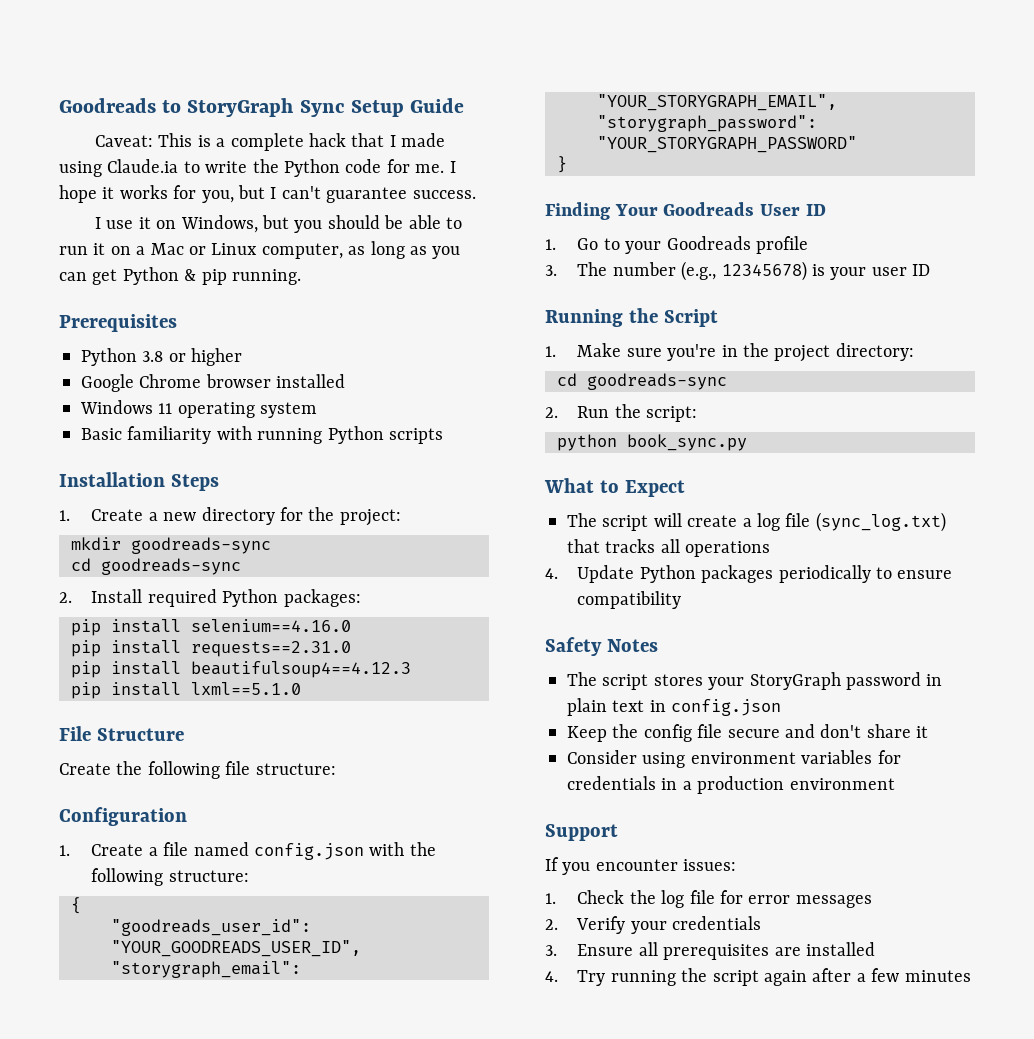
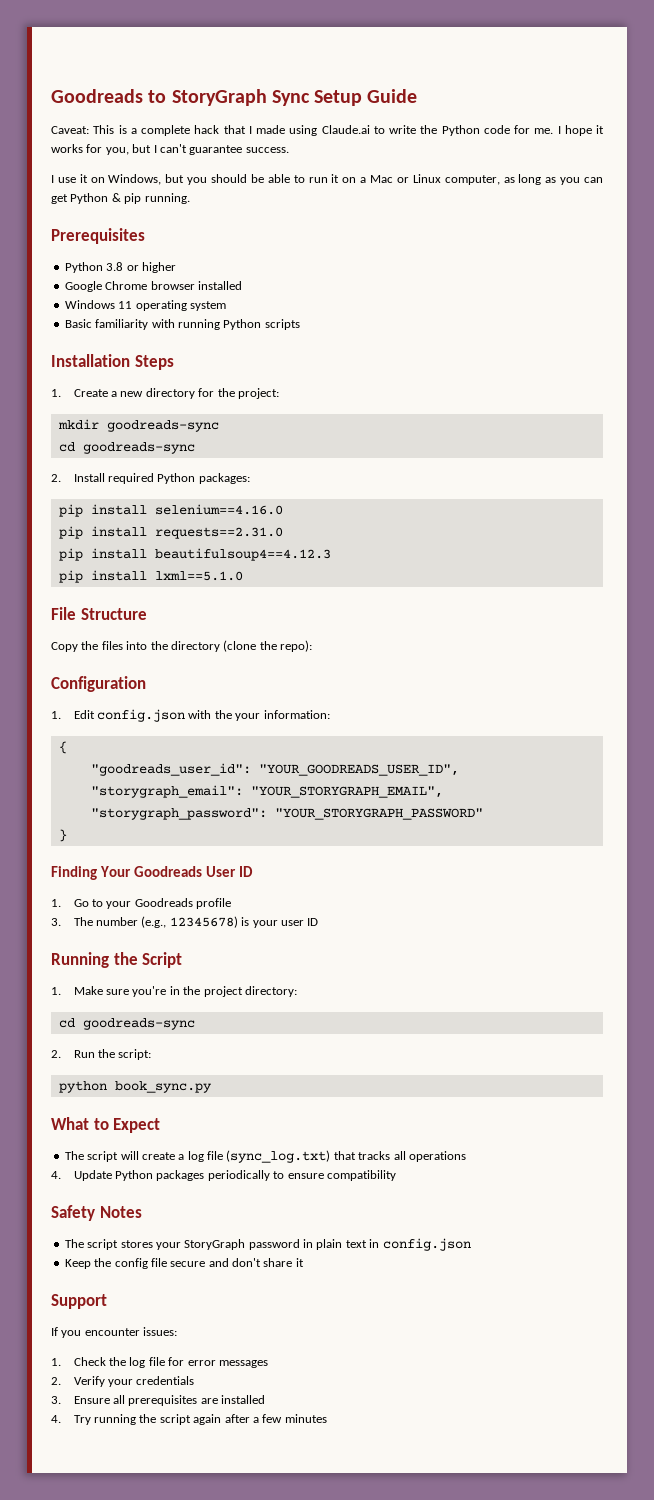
- Caveat: This is a complete hack that I made using Claude.ia to write the Python code for me.
+ Caveat: This is a complete hack that I made using Claude.ai to write the Python code for me.
- Create the following file structure:
+ Copy the files into the directory (clone the repo):
  Configuration
- 1. Create a file named config.json with the following structure:
+ 1. Edit config.json with the your information:
- Consider using environment variables for credentials in a production environment

